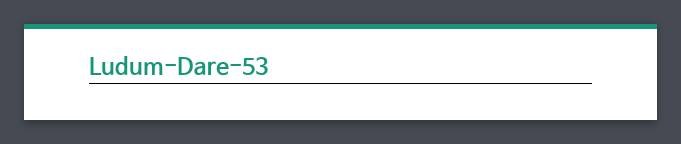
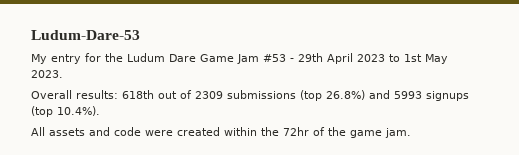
+ My entry for the Ludum Dare Game Jam #53 - 29th April 2023 to 1st May 2023.
+ Overall results: 618th out of 2309 submissions (top 26.8%) and 5993 signups (top 10.4%).
+ All assets and code were created within the 72hr of the game jam.

